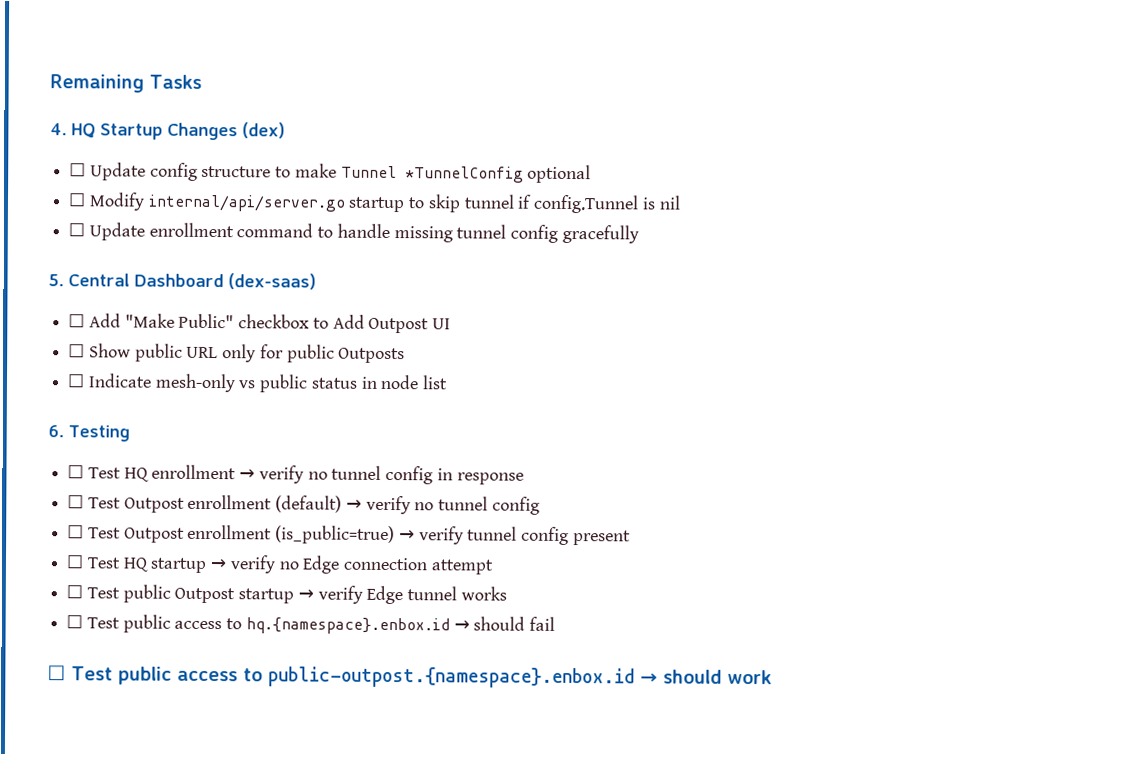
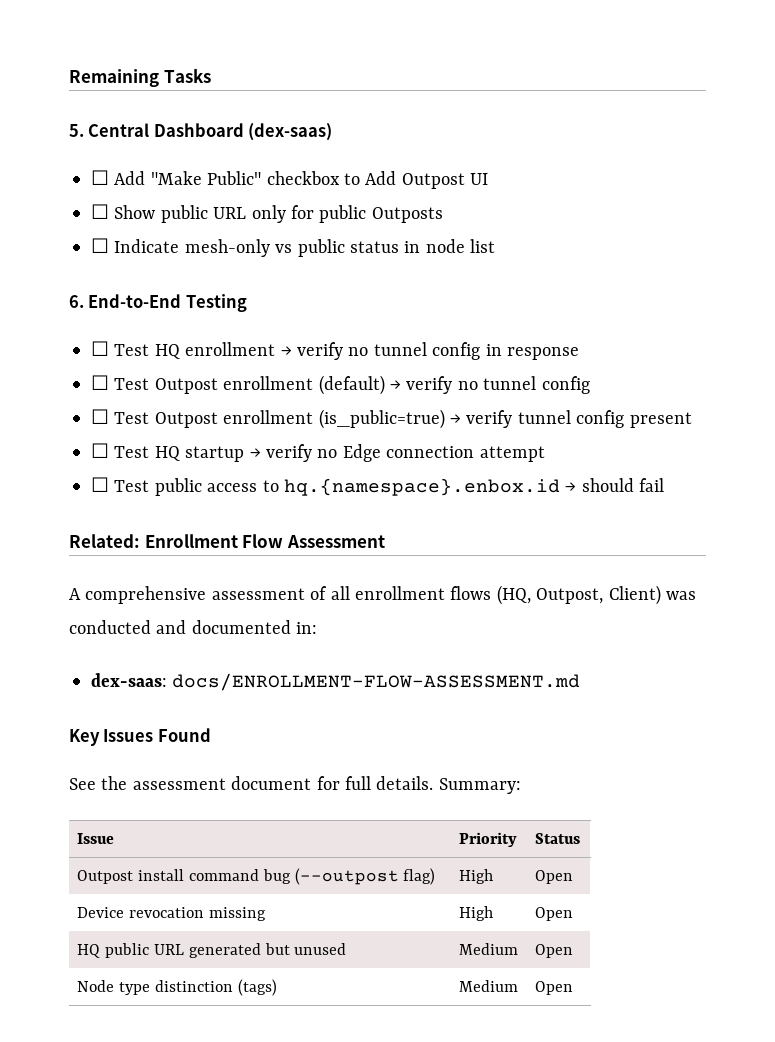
- 4. HQ Startup Changes (dex)
- ☐ Update config structure to make Tunnel *TunnelConfig optional
- ☐ Modify internal/api/server.go startup to skip tunnel if config.Tunnel is nil
- ☐ Update enrollment command to handle missing tunnel config gracefully
- 6. Testing
+ 6. End-to-End Testing
- ☐ Test public Outpost startup → verify Edge tunnel works
- ☐ Test public access to public-outpost.{namespace}.enbox.id → should work
+ Related: Enrollment Flow Assessment
+ A comprehensive assessment of all enrollment flows (HQ, Outpost, Client) was conducted and documented in:
+ dex-saas: docs/ENROLLMENT-FLOW-ASSESSMENT.md
+ Key Issues Found
+ See the assessment document for full details. Summary:
+ Issue | Priority | Status
+ Outpost install command bug (--outpost flag) | High | Open
+ Device revocation missing | High | Open
+ HQ public URL generated but unused | Medium | Open
+ Node type distinction (tags) | Medium | Open

